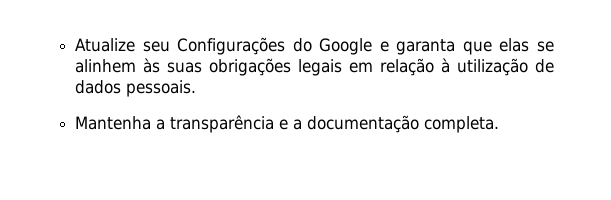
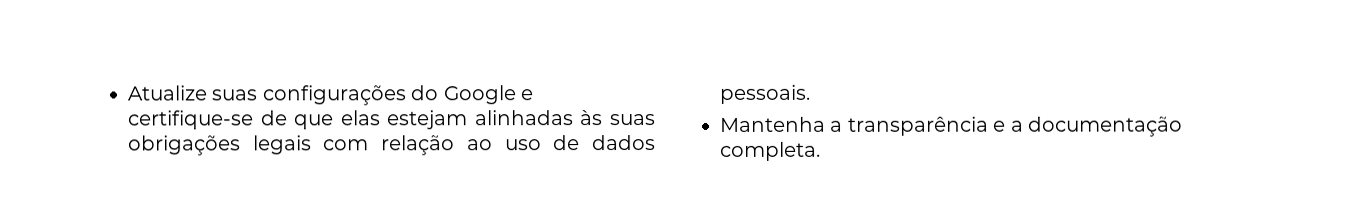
- Atualize seu Configurações do Google e garanta que elas se alinhem às suas obrigações legais em relação à utilização de dados pessoais.
+ Atualize suas configurações do Google e certifique-se de que elas estejam alinhadas às suas obrigações legais com relação ao uso de dados pessoais.

